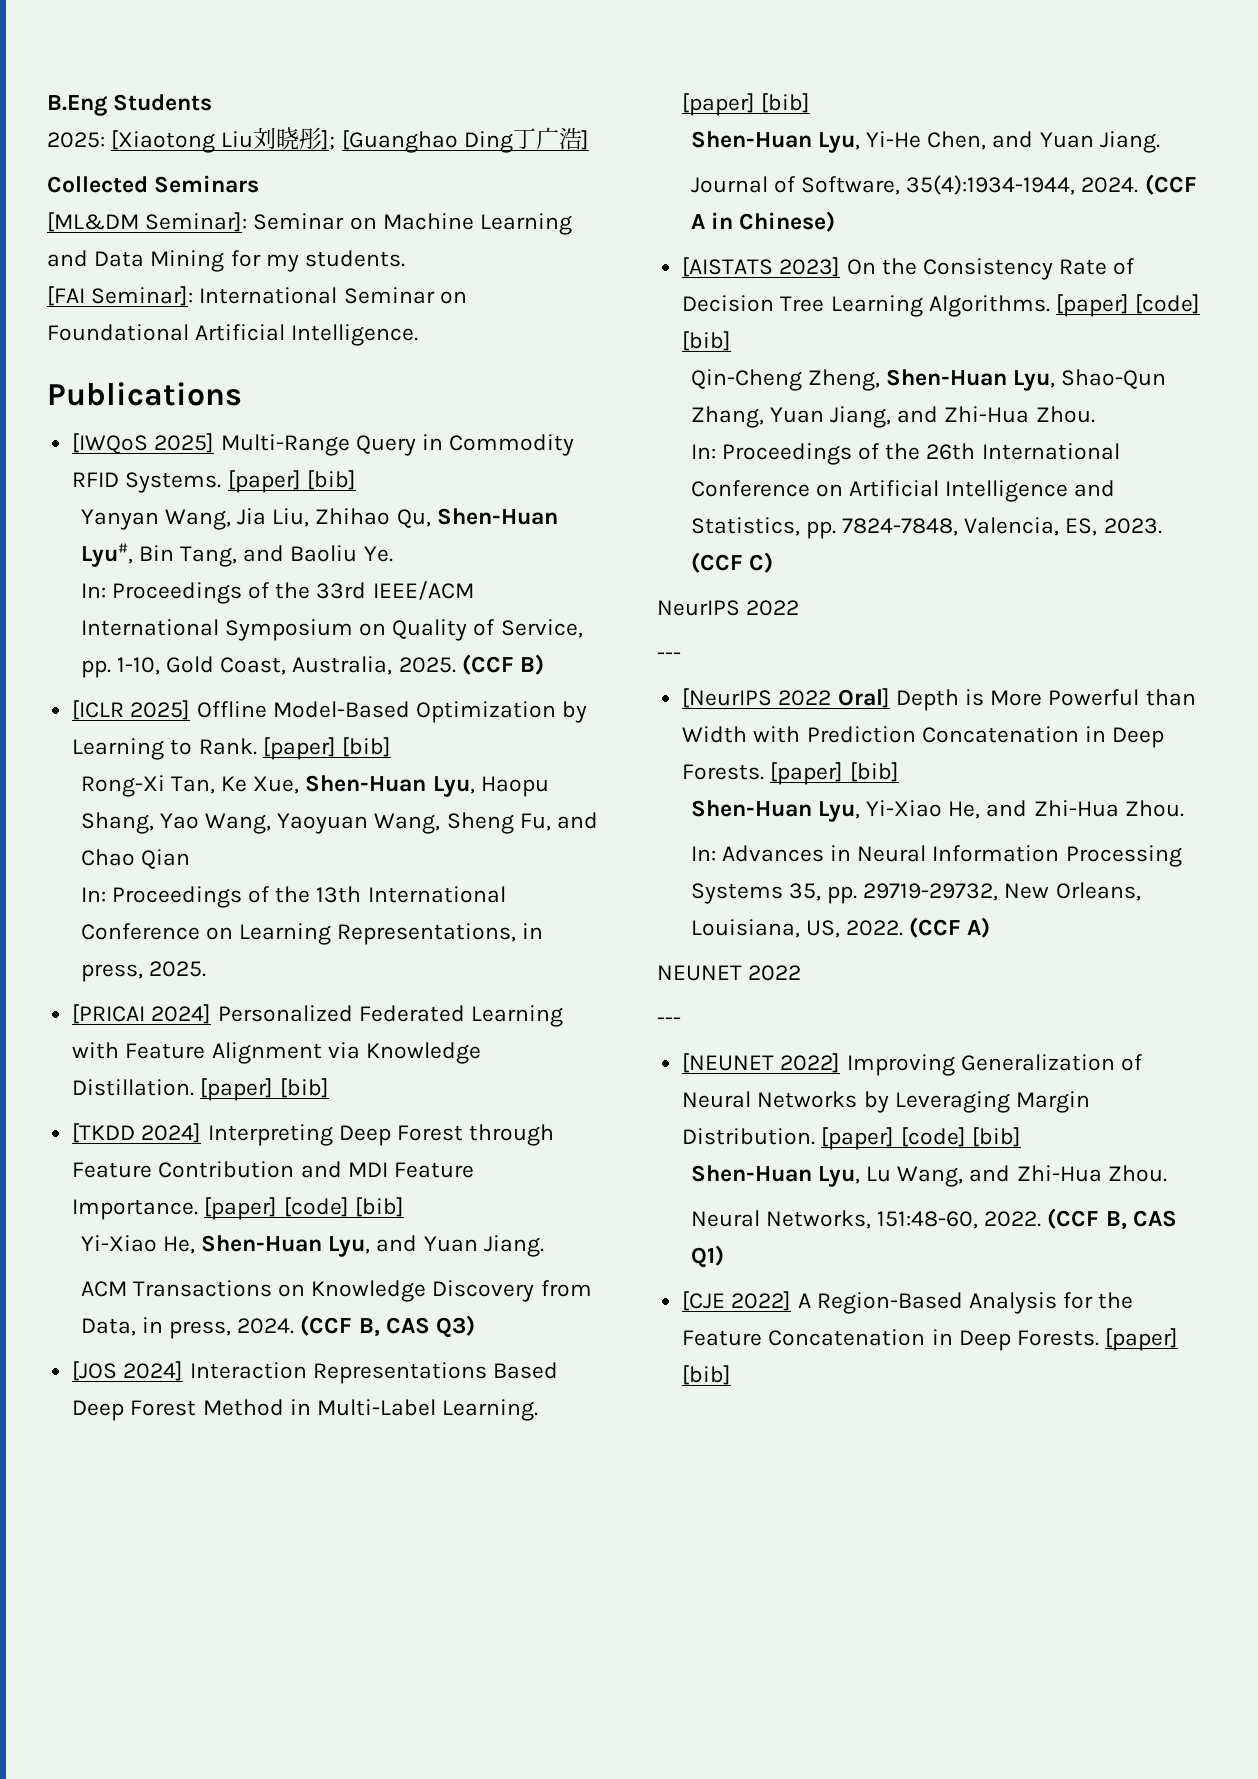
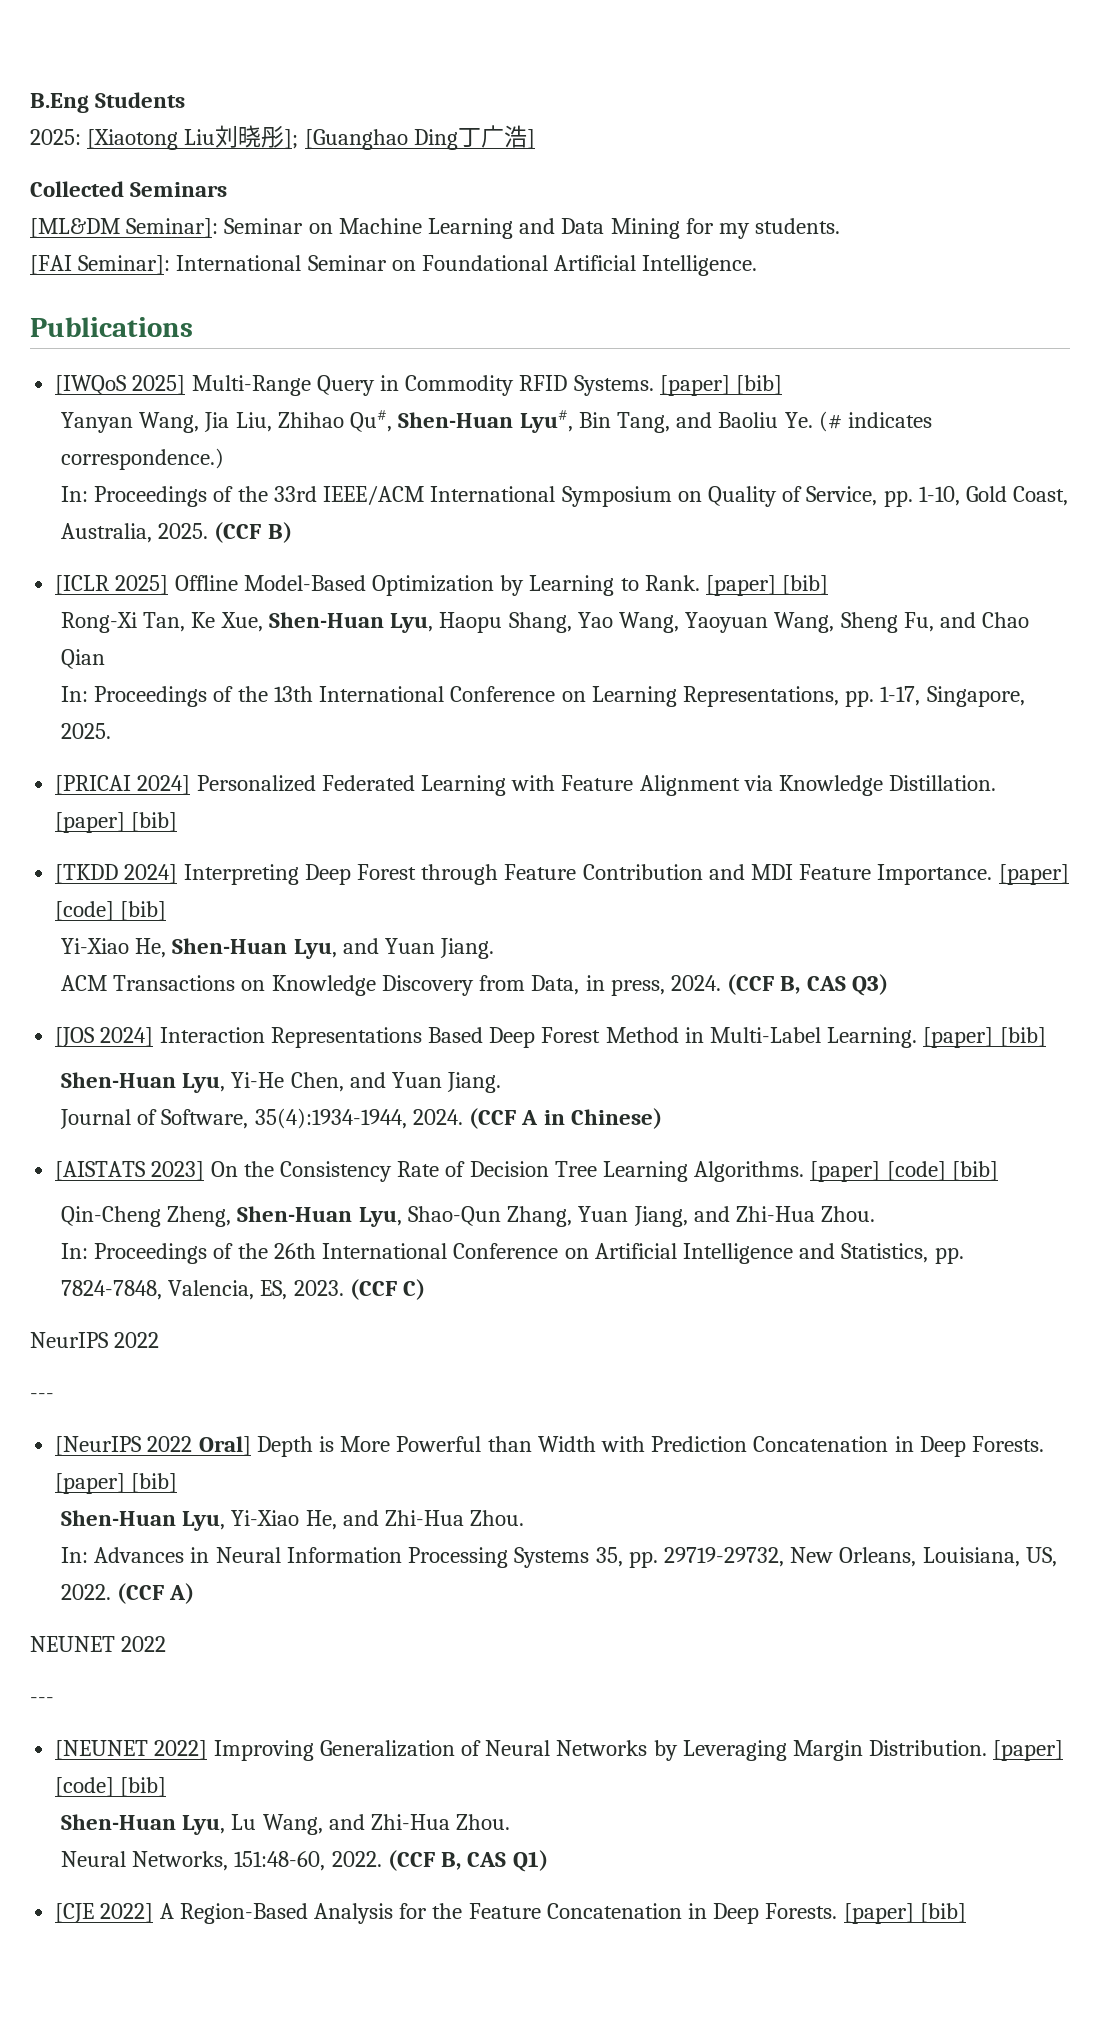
- Yanyan Wang, Jia Liu, Zhihao Qu, Shen-Huan Lyu#, Bin Tang, and Baoliu Ye.
+ Yanyan Wang, Jia Liu, Zhihao Qu#, Shen-Huan Lyu#, Bin Tang, and Baoliu Ye. (# indicates correspondence.)
- In: Proceedings of the 13th International Conference on Learning Representations, in press, 2025.
+ In: Proceedings of the 13th International Conference on Learning Representations, pp. 1-17, Singapore, 2025.

